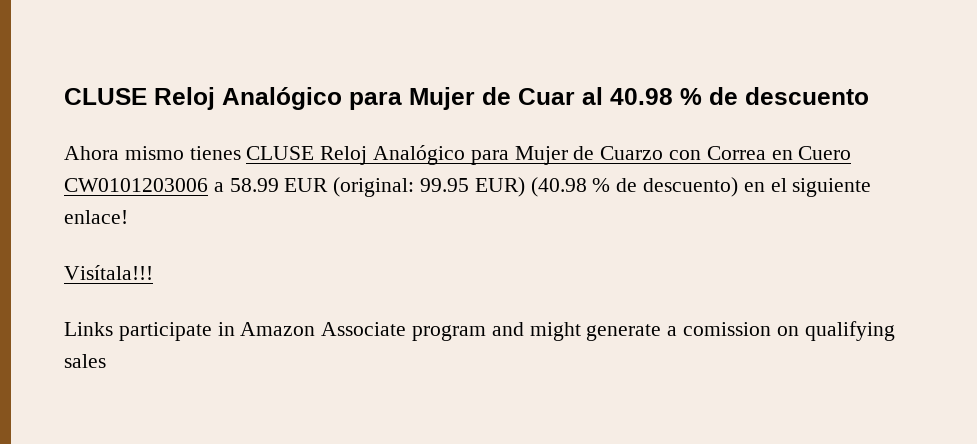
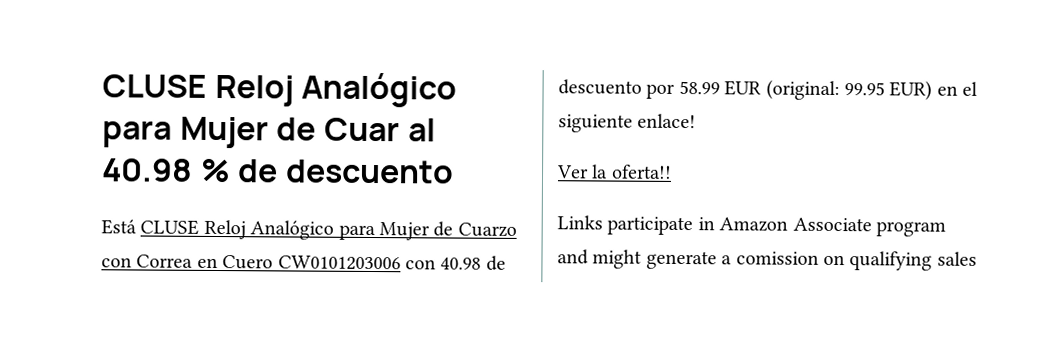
- Ahora mismo tienes CLUSE Reloj Analógico para Mujer de Cuarzo con Correa en Cuero CW0101203006 a 58.99 EUR (original: 99.95 EUR) (40.98 % de descuento) en el siguiente enlace!
+ Está CLUSE Reloj Analógico para Mujer de Cuarzo con Correa en Cuero CW0101203006 con 40.98 de descuento por 58.99 EUR (original: 99.95 EUR) en el siguiente enlace!
- Visítala!!!
+ Ver la oferta!!

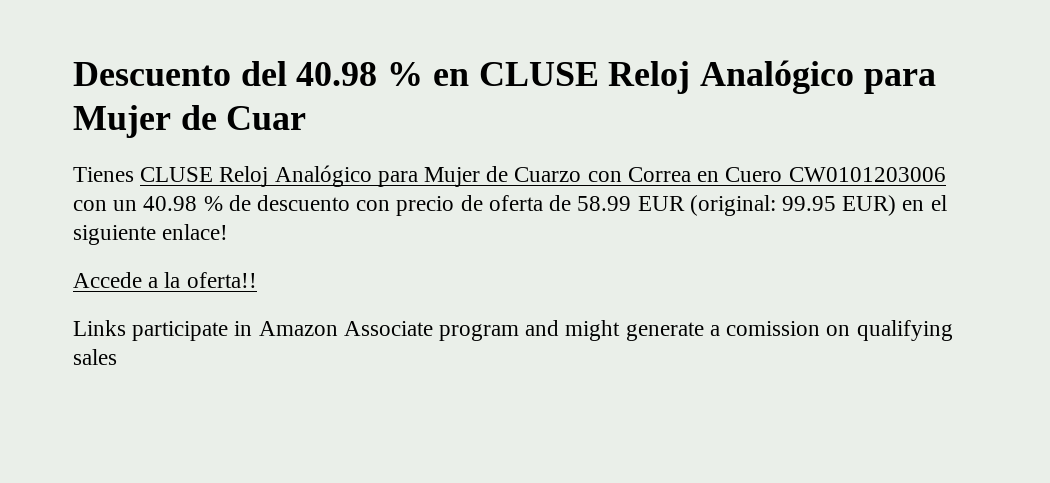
- CLUSE Reloj Analógico para Mujer de Cuar al 40.98 % de descuento
- Está CLUSE Reloj Analógico para Mujer de Cuarzo con Correa en Cuero CW0101203006 con 40.98 de descuento por 58.99 EUR (original: 99.95 EUR) en el siguiente enlace!
+ Descuento del 40.98 % en CLUSE Reloj Analógico para Mujer de Cuar
+ Tienes CLUSE Reloj Analógico para Mujer de Cuarzo con Correa en Cuero CW0101203006 con un 40.98 % de descuento con precio de oferta de 58.99 EUR (original: 99.95 EUR) en el siguiente enlace!
- Ver la oferta!!
+ Accede a la oferta!!

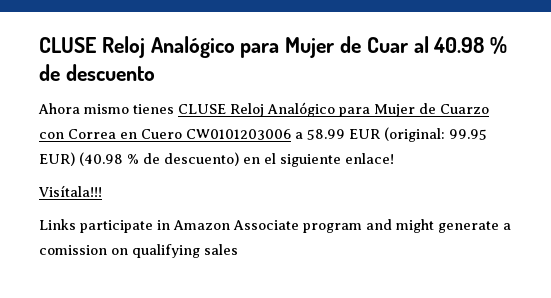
- Descuento del 40.98 % en CLUSE Reloj Analógico para Mujer de Cuar
- Tienes CLUSE Reloj Analógico para Mujer de Cuarzo con Correa en Cuero CW0101203006 con un 40.98 % de descuento con precio de oferta de 58.99 EUR (original: 99.95 EUR) en el siguiente enlace!
+ CLUSE Reloj Analógico para Mujer de Cuar al 40.98 % de descuento
+ Ahora mismo tienes CLUSE Reloj Analógico para Mujer de Cuarzo con Correa en Cuero CW0101203006 a 58.99 EUR (original: 99.95 EUR) (40.98 % de descuento) en el siguiente enlace!
- Accede a la oferta!!
+ Visítala!!!

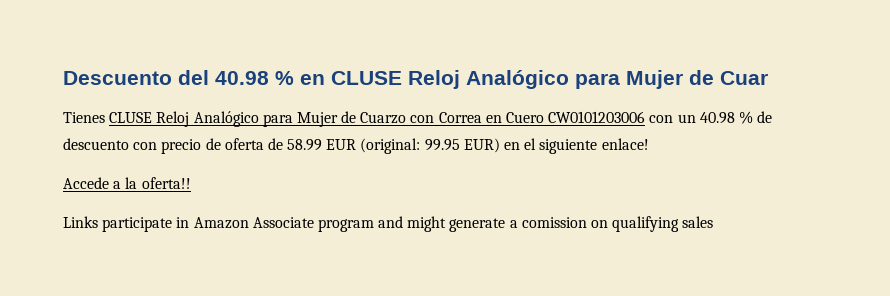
- CLUSE Reloj Analógico para Mujer de Cuar al 40.98 % de descuento
- Ahora mismo tienes CLUSE Reloj Analógico para Mujer de Cuarzo con Correa en Cuero CW0101203006 a 58.99 EUR (original: 99.95 EUR) (40.98 % de descuento) en el siguiente enlace!
+ Descuento del 40.98 % en CLUSE Reloj Analógico para Mujer de Cuar
+ Tienes CLUSE Reloj Analógico para Mujer de Cuarzo con Correa en Cuero CW0101203006 con un 40.98 % de descuento con precio de oferta de 58.99 EUR (original: 99.95 EUR) en el siguiente enlace!
- Visítala!!!
+ Accede a la oferta!!

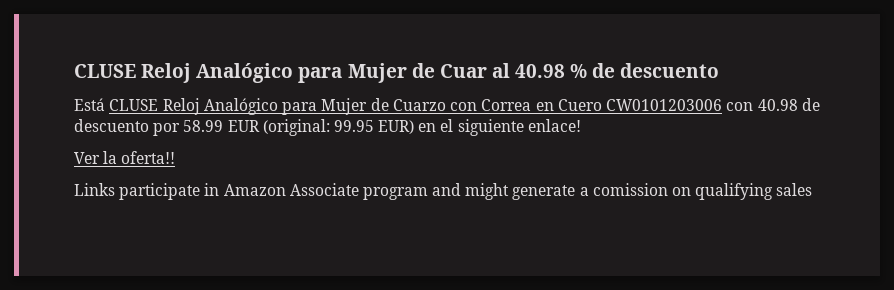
- Descuento del 40.98 % en CLUSE Reloj Analógico para Mujer de Cuar
- Tienes CLUSE Reloj Analógico para Mujer de Cuarzo con Correa en Cuero CW0101203006 con un 40.98 % de descuento con precio de oferta de 58.99 EUR (original: 99.95 EUR) en el siguiente enlace!
+ CLUSE Reloj Analógico para Mujer de Cuar al 40.98 % de descuento
+ Está CLUSE Reloj Analógico para Mujer de Cuarzo con Correa en Cuero CW0101203006 con 40.98 de descuento por 58.99 EUR (original: 99.95 EUR) en el siguiente enlace!
- Accede a la oferta!!
+ Ver la oferta!!

